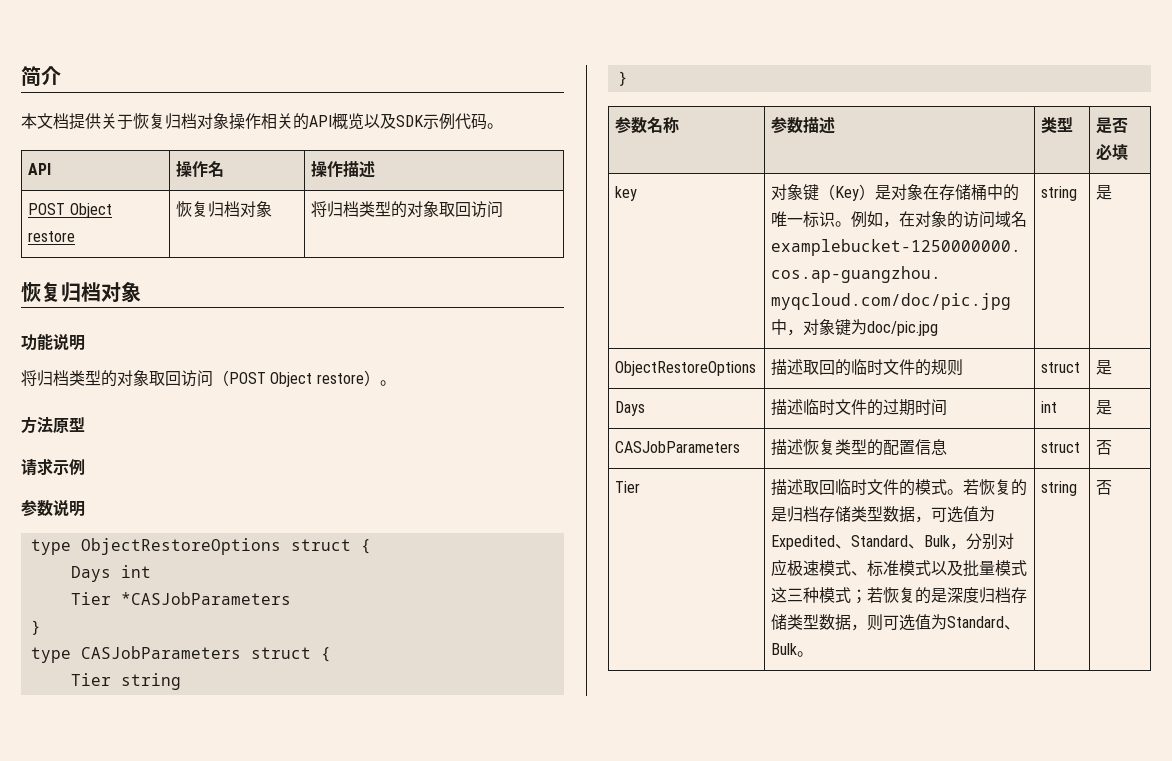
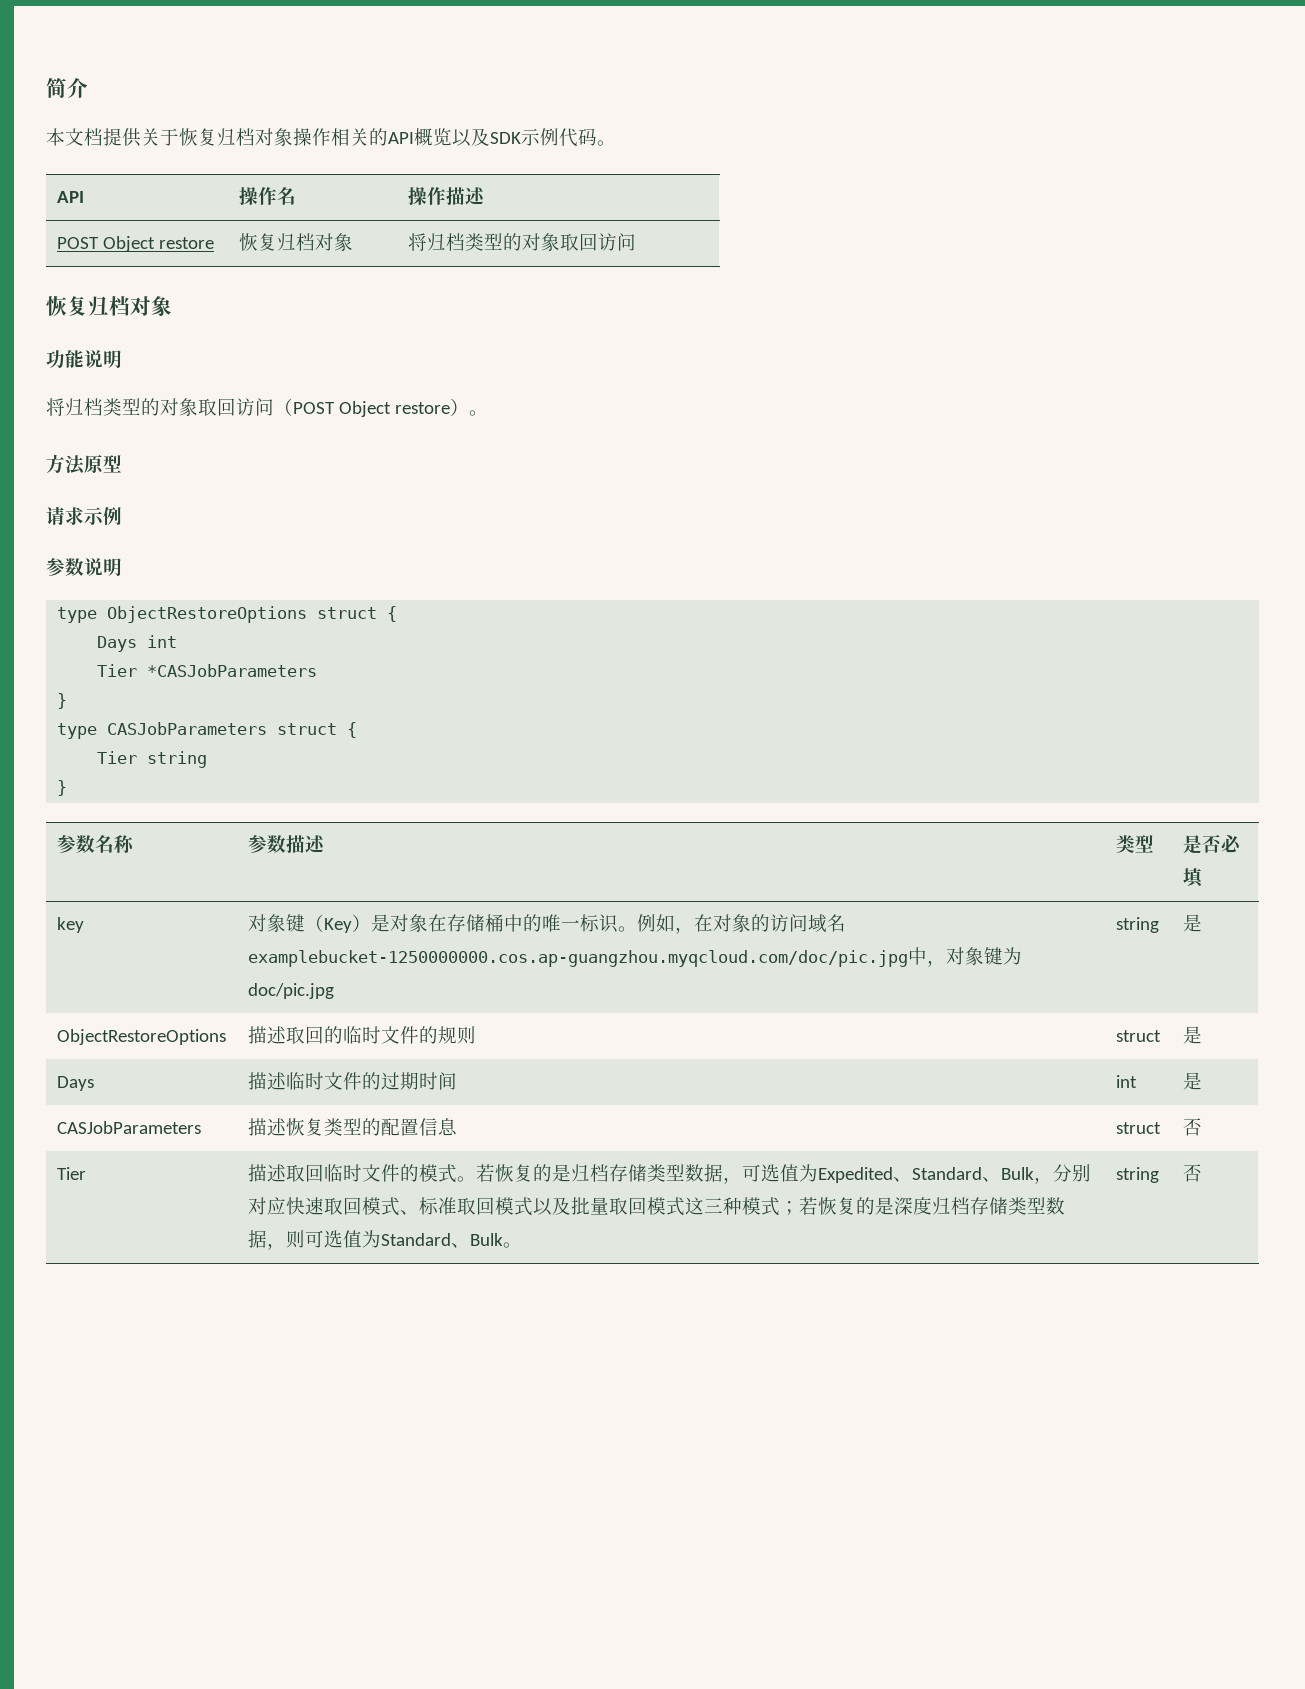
- 若恢复的是归档存储类型数据，可选值为Expedited、Standard、Bulk，分别对应极速模式、标准模式以及批量模式这三种模式；若恢复的是深度归档存储类型数据，则可选值为Standard、Bulk。
+ 若恢复的是归档存储类型数据，可选值为Expedited、Standard、Bulk，分别对应快速取回模式、标准取回模式以及批量取回模式这三种模式；若恢复的是深度归档存储类型数据，则可选值为Standard、Bulk。

